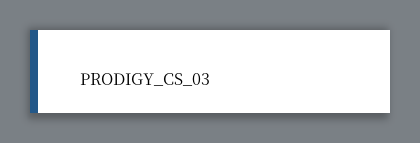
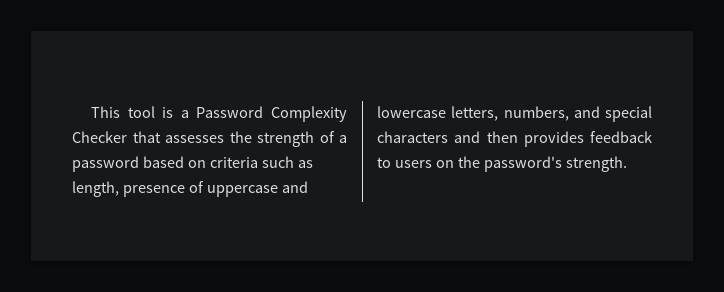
- PRODIGY_CS_03
+ This tool is a Password Complexity Checker that assesses the strength of a password based on criteria such as length, presence of uppercase and lowercase letters, numbers, and special characters and then provides feedback to users on the password's strength.

